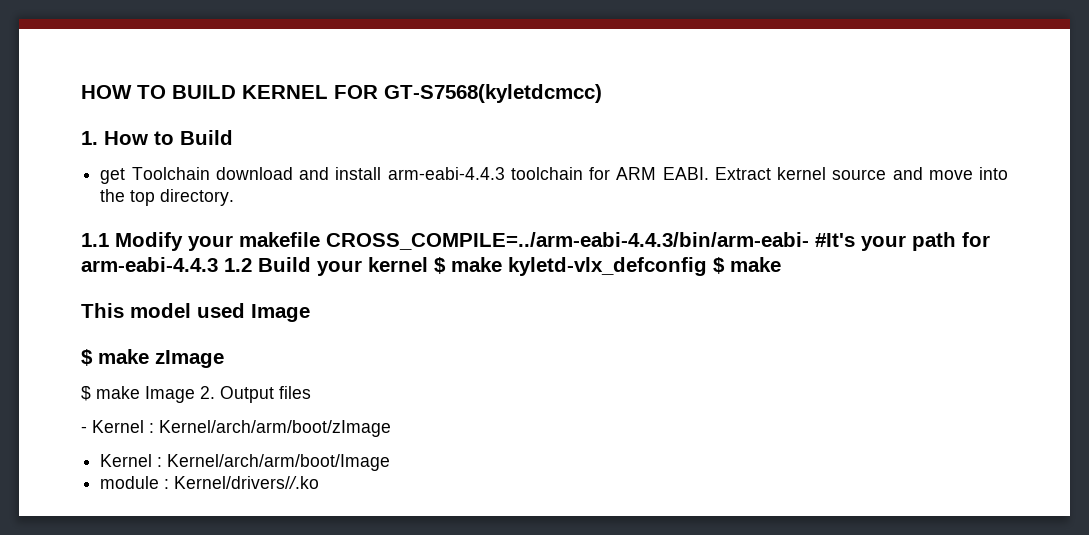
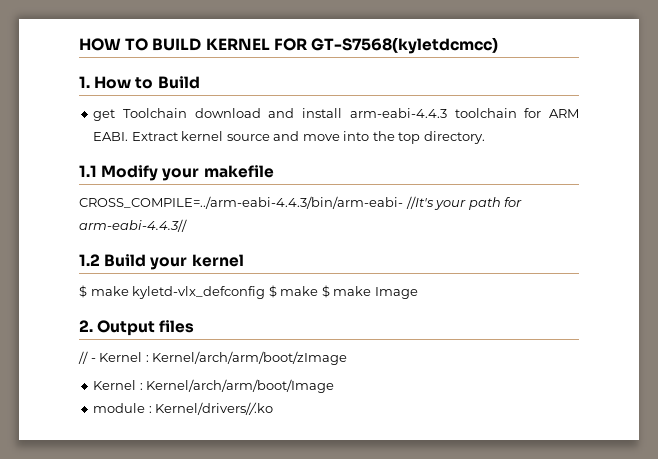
- 1.1 Modify your makefile CROSS_COMPILE=../arm-eabi-4.4.3/bin/arm-eabi- #It's your path for arm-eabi-4.4.3 1.2 Build your kernel $ make kyletd-vlx_defconfig $ make
- This model used Image
- $ make zImage
- $ make Image 2. Output files
+ 1.1 Modify your makefile
+ CROSS_COMPILE=../arm-eabi-4.4.3/bin/arm-eabi- //It's your path for arm-eabi-4.4.3//
+ 1.2 Build your kernel
+ $ make kyletd-vlx_defconfig $ make $ make Image
+ 2. Output files
- - Kernel : Kernel/arch/arm/boot/zImage
+ // - Kernel : Kernel/arch/arm/boot/zImage

